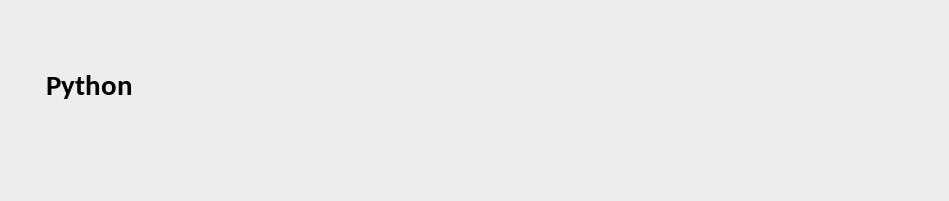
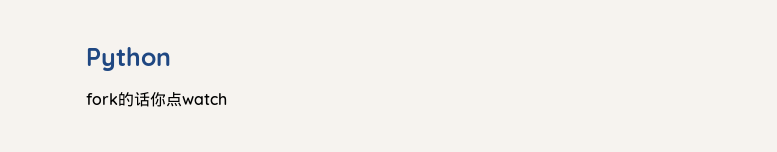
+ fork的话你点watch

